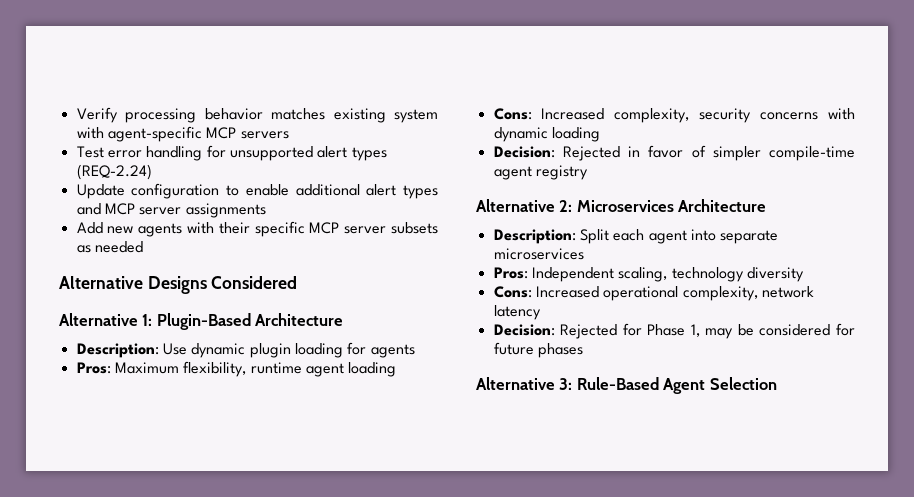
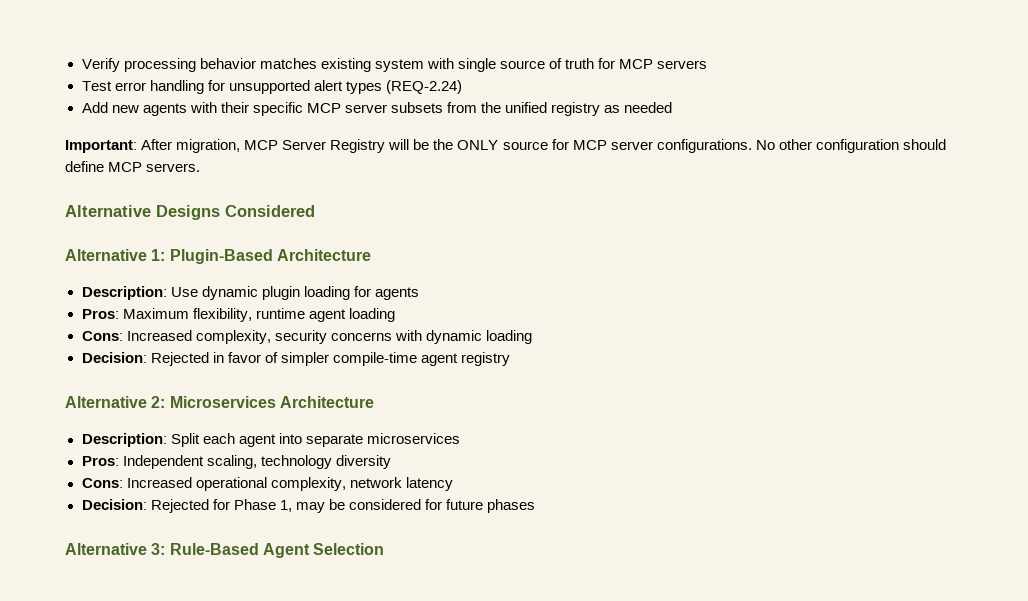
- Verify processing behavior matches existing system with agent-specific MCP servers
+ Verify processing behavior matches existing system with single source of truth for MCP servers
- Update configuration to enable additional alert types and MCP server assignments
- Add new agents with their specific MCP server subsets as needed
+ Add new agents with their specific MCP server subsets from the unified registry as needed
+ Important: After migration, MCP Server Registry will be the ONLY source for MCP server configurations. No other configuration should define MCP servers.

